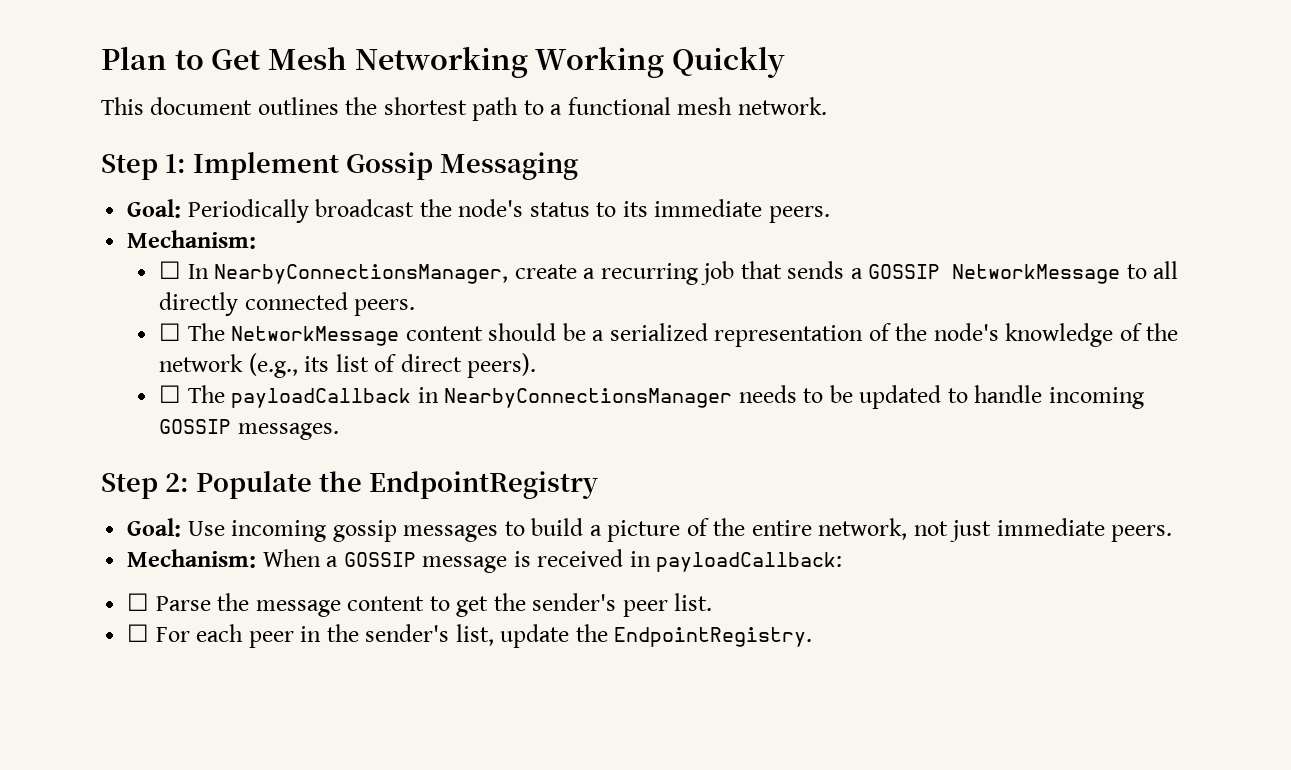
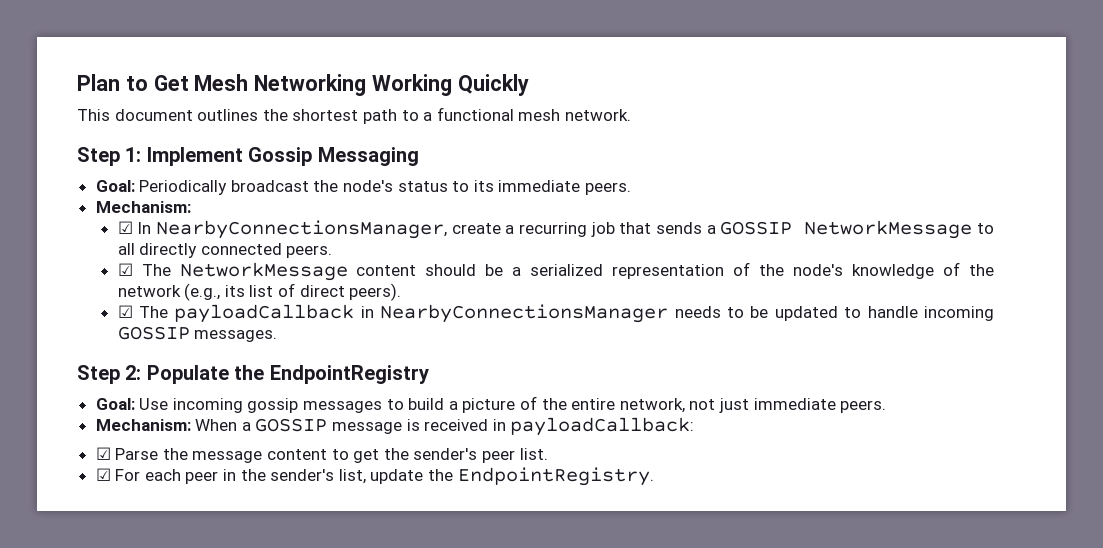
- ☐ In NearbyConnectionsManager, create a recurring job that sends a GOSSIP NetworkMessage to all directly connected peers.
+ ☑ In NearbyConnectionsManager, create a recurring job that sends a GOSSIP NetworkMessage to all directly connected peers.
- ☐ The NetworkMessage content should be a serialized representation of the node's knowledge of the network (e.g., its list of direct peers).
+ ☑ The NetworkMessage content should be a serialized representation of the node's knowledge of the network (e.g., its list of direct peers).
- ☐ The payloadCallback in NearbyConnectionsManager needs to be updated to handle incoming GOSSIP messages.
+ ☑ The payloadCallback in NearbyConnectionsManager needs to be updated to handle incoming GOSSIP messages.
- ☐ Parse the message content to get the sender's peer list.
+ ☑ Parse the message content to get the sender's peer list.
- ☐ For each peer in the sender's list, update the EndpointRegistry.
+ ☑ For each peer in the sender's list, update the EndpointRegistry.

